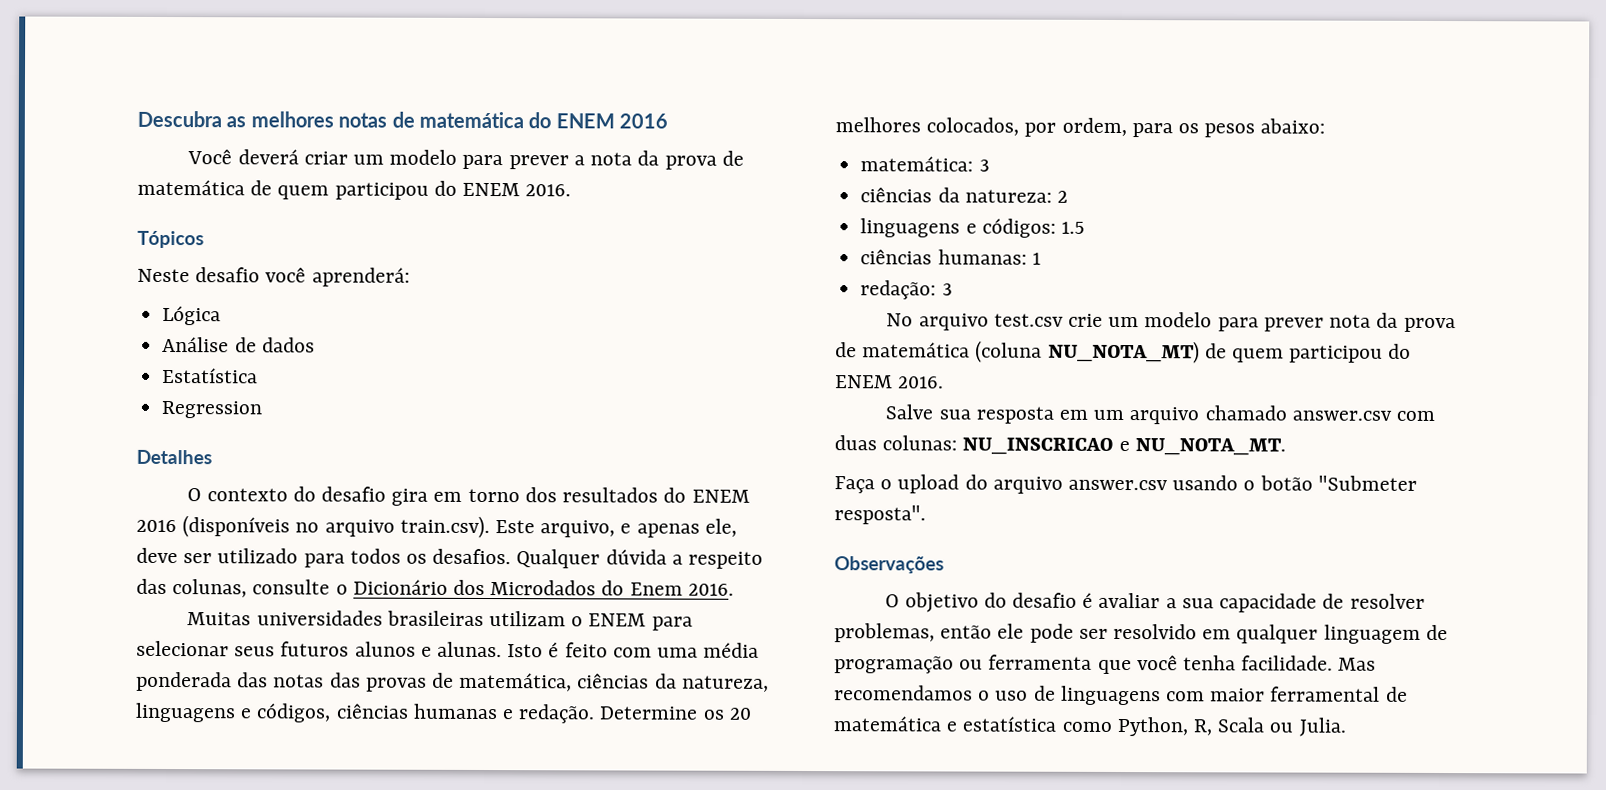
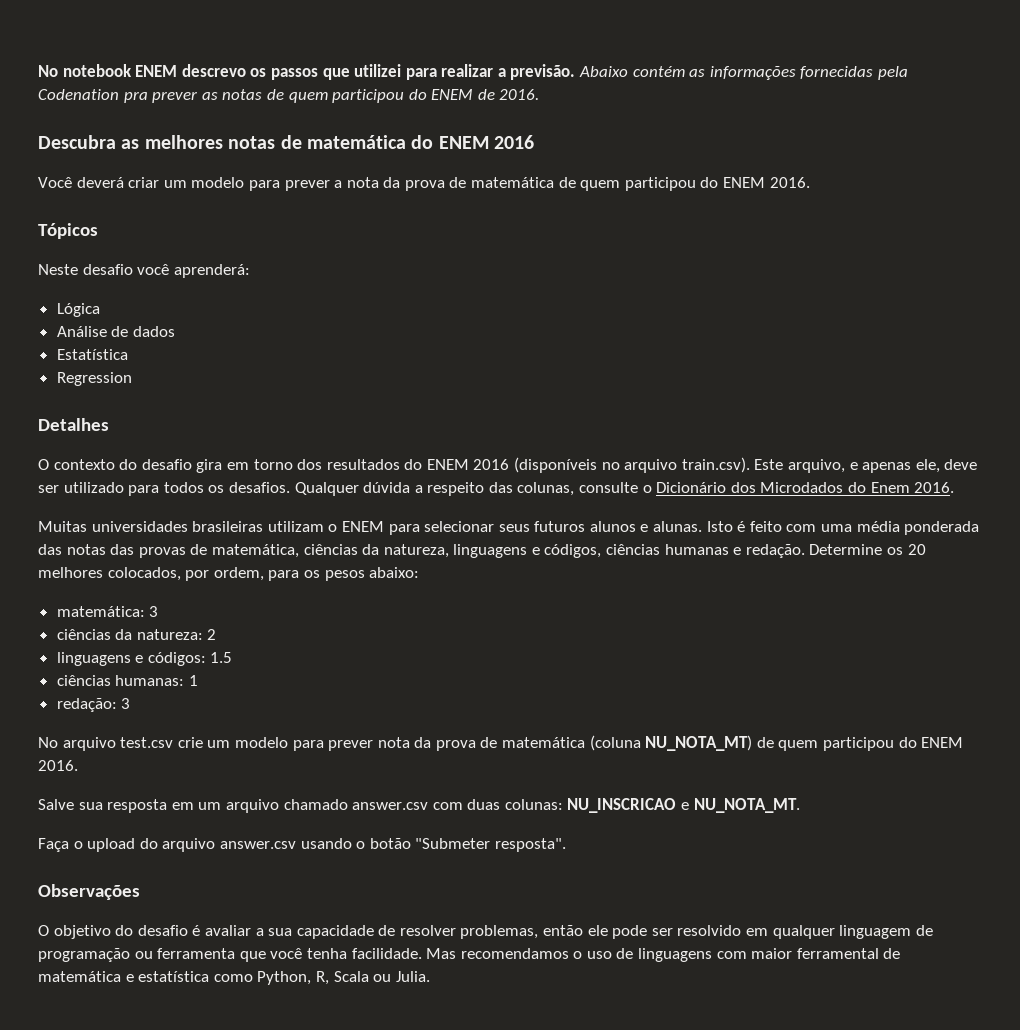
+ No notebook ENEM descrevo os passos que utilizei para realizar a previsão. Abaixo contém as informações fornecidas pela Codenation pra prever as notas de quem participou do ENEM de 2016.

